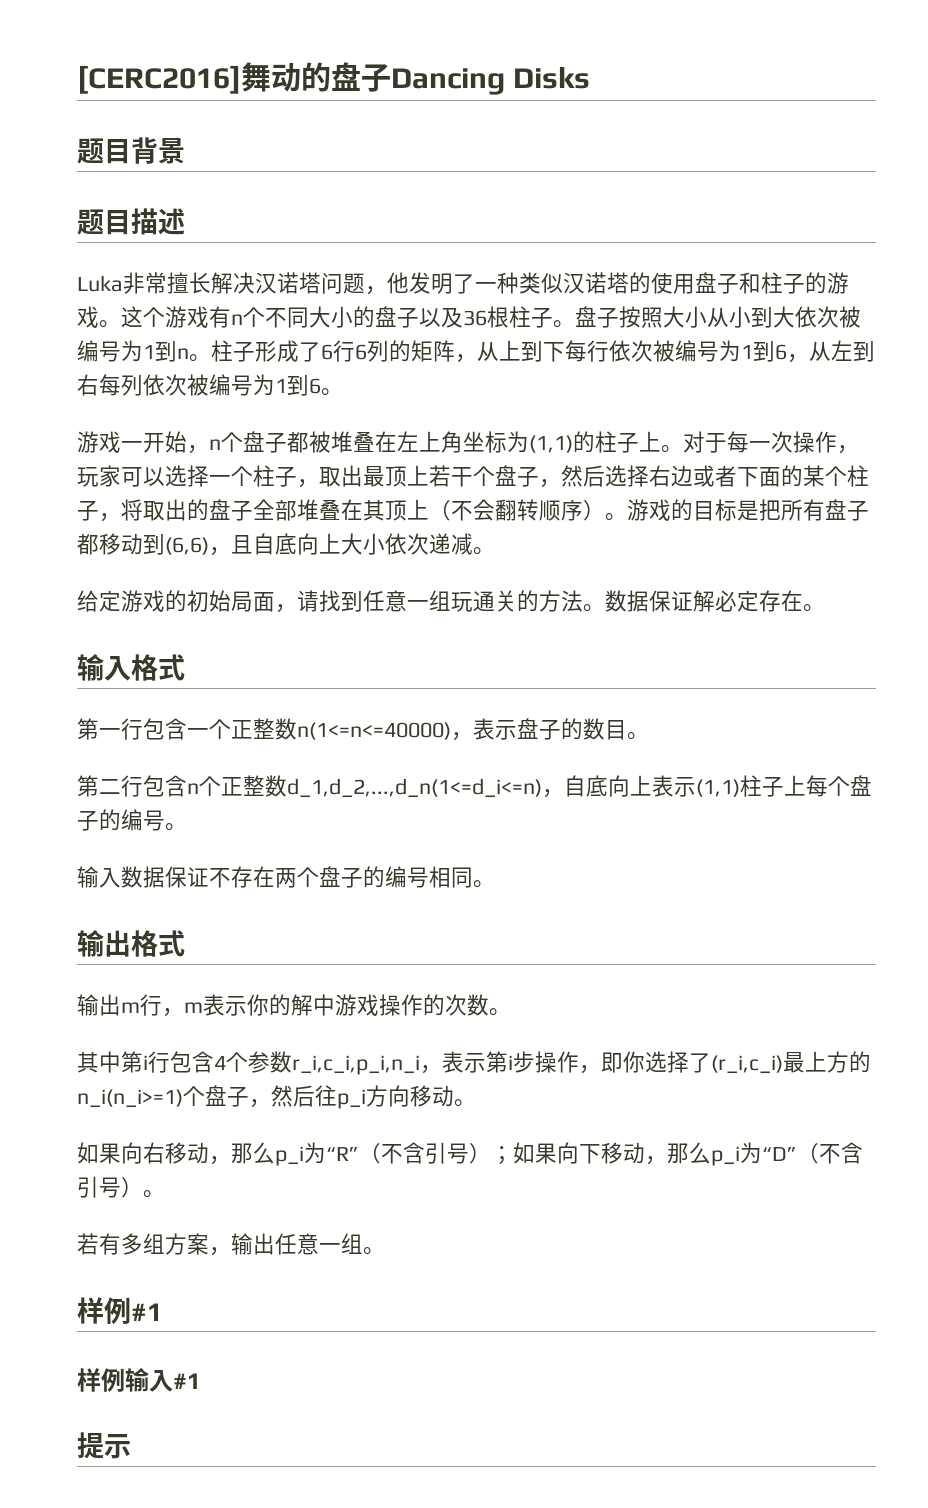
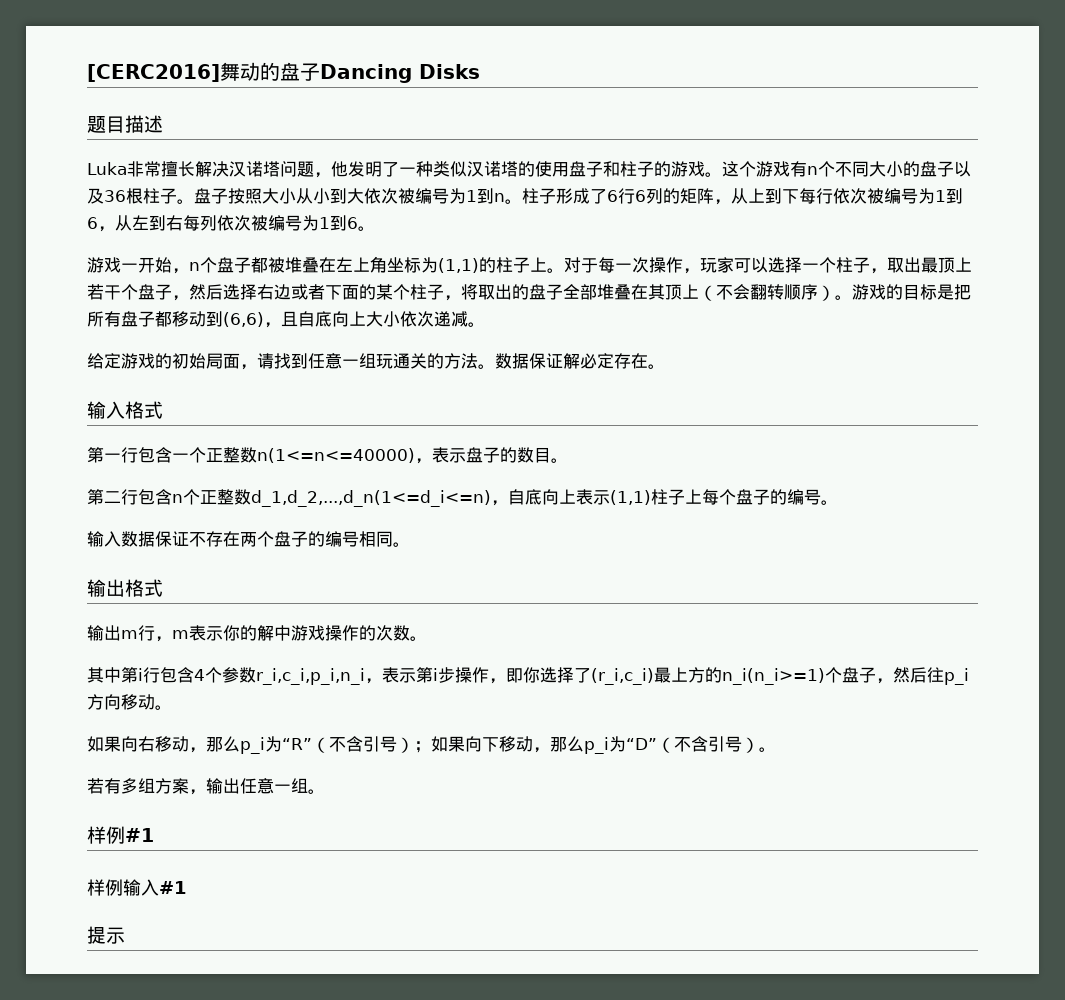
- 题目背景

